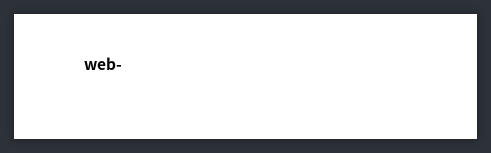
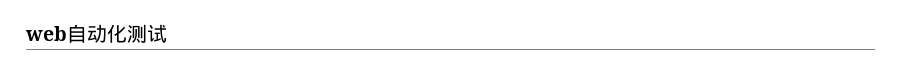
- web-
+ web自动化测试

